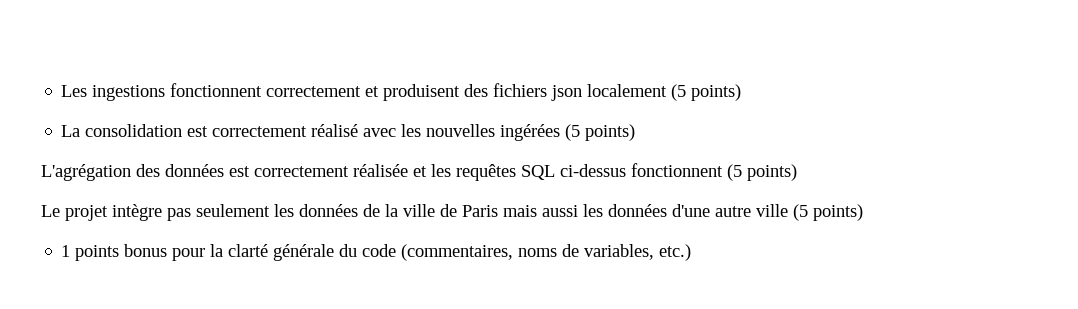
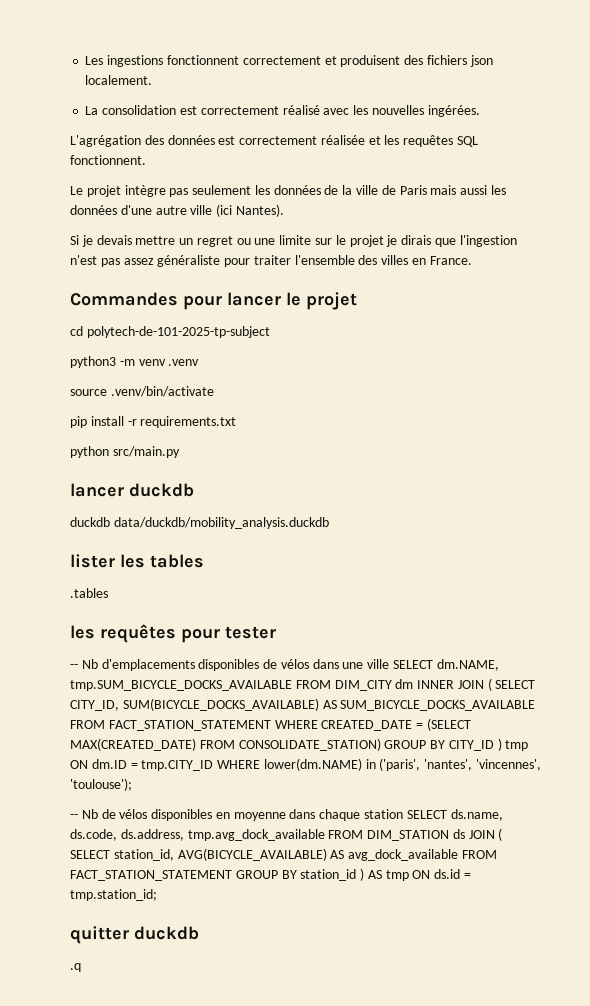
- Les ingestions fonctionnent correctement et produisent des fichiers json localement (5 points)
+ Les ingestions fonctionnent correctement et produisent des fichiers json localement.
- La consolidation est correctement réalisé avec les nouvelles ingérées (5 points)
+ La consolidation est correctement réalisé avec les nouvelles ingérées.
- L'agrégation des données est correctement réalisée et les requêtes SQL ci-dessus fonctionnent (5 points)
+ L'agrégation des données est correctement réalisée et les requêtes SQL fonctionnent.
- Le projet intègre pas seulement les données de la ville de Paris mais aussi les données d'une autre ville (5 points)
- 1 points bonus pour la clarté générale du code (commentaires, noms de variables, etc.)
+ Le projet intègre pas seulement les données de la ville de Paris mais aussi les données d'une autre ville (ici Nantes).
+ Si je devais mettre un regret ou une limite sur le projet je dirais que l'ingestion n'est pas assez généraliste pour traiter l'ensemble des villes en France.
+ Commandes pour lancer le projet
+ cd polytech-de-101-2025-tp-subject
+ python3 -m venv .venv
+ source .venv/bin/activate
+ pip install -r requirements.txt
+ python src/main.py
+ lancer duckdb
+ duckdb data/duckdb/mobility_analysis.duckdb
+ lister les tables
+ .tables
+ les requêtes pour tester
+ -- Nb d'emplacements disponibles de vélos dans une ville SELECT dm.NAME, tmp.SUM_BICYCLE_DOCKS_AVAILABLE FROM DIM_CITY dm INNER JOIN ( SELECT CITY_ID, SUM(BICYCLE_DOCKS_AVAILABLE) AS SUM_BICYCLE_DOCKS_AVAILABLE FROM FACT_STATION_STATEMENT WHERE CREATED_DATE = (SELECT MAX(CREATED_DATE) FROM CONSOLIDATE_STATION) GROUP BY CITY_ID ) tmp ON dm.ID = tmp.CITY_ID WHERE lower(dm.NAME) in ('paris', 'nantes', 'vincennes', 'toulouse');
+ -- Nb de vélos disponibles en moyenne dans chaque station SELECT ds.name, ds.code, ds.address, tmp.avg_dock_available FROM DIM_STATION ds JOIN ( SELECT station_id, AVG(BICYCLE_AVAILABLE) AS avg_dock_available FROM FACT_STATION_STATEMENT GROUP BY station_id ) AS tmp ON ds.id = tmp.station_id;
+ quitter duckdb
+ .q

